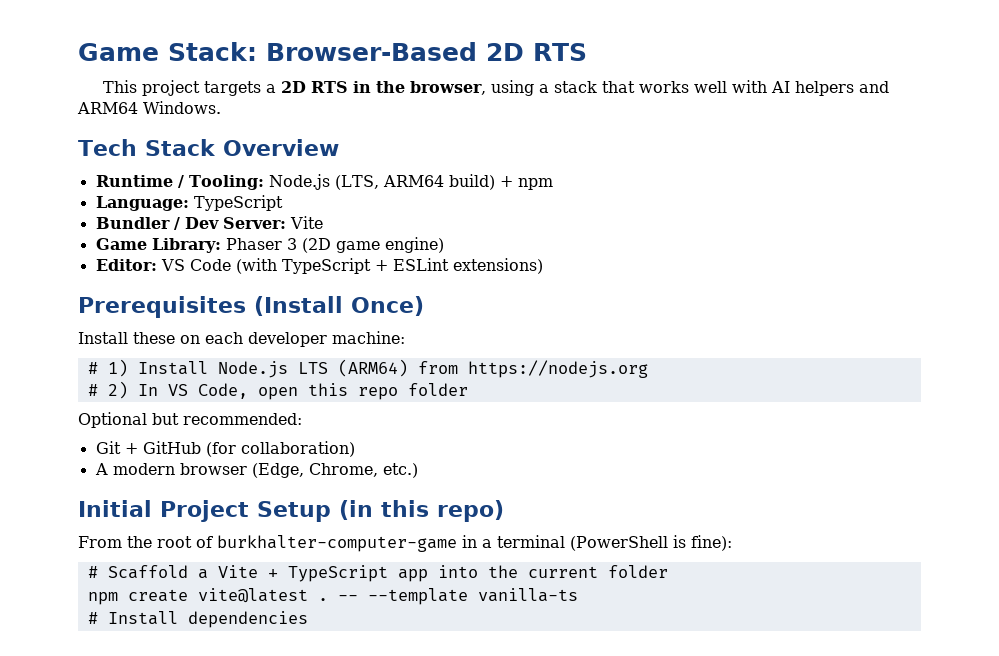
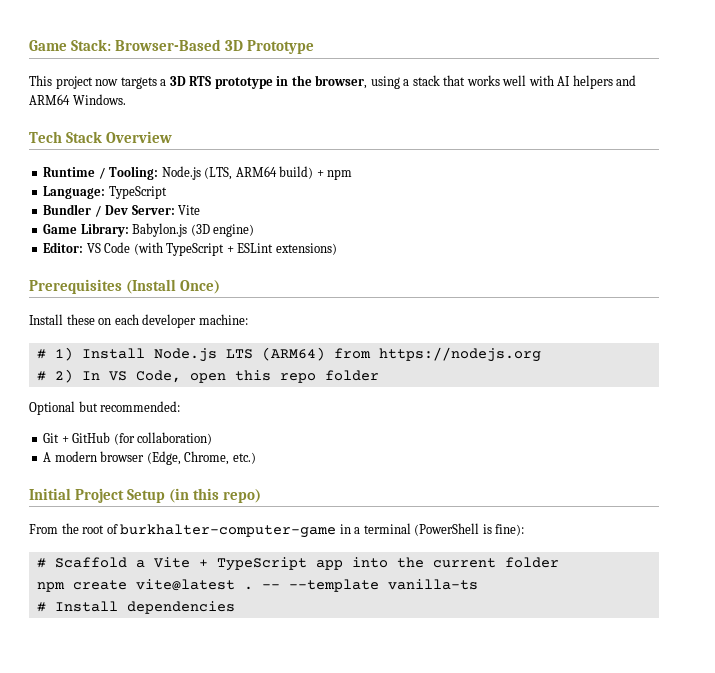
- Game Stack: Browser-Based 2D RTS
+ Game Stack: Browser-Based 3D Prototype
- This project targets a 2D RTS in the browser, using a stack that works well with AI helpers and ARM64 Windows.
+ This project now targets a 3D RTS prototype in the browser, using a stack that works well with AI helpers and ARM64 Windows.
- Game Library: Phaser 3 (2D game engine)
+ Game Library: Babylon.js (3D engine)

